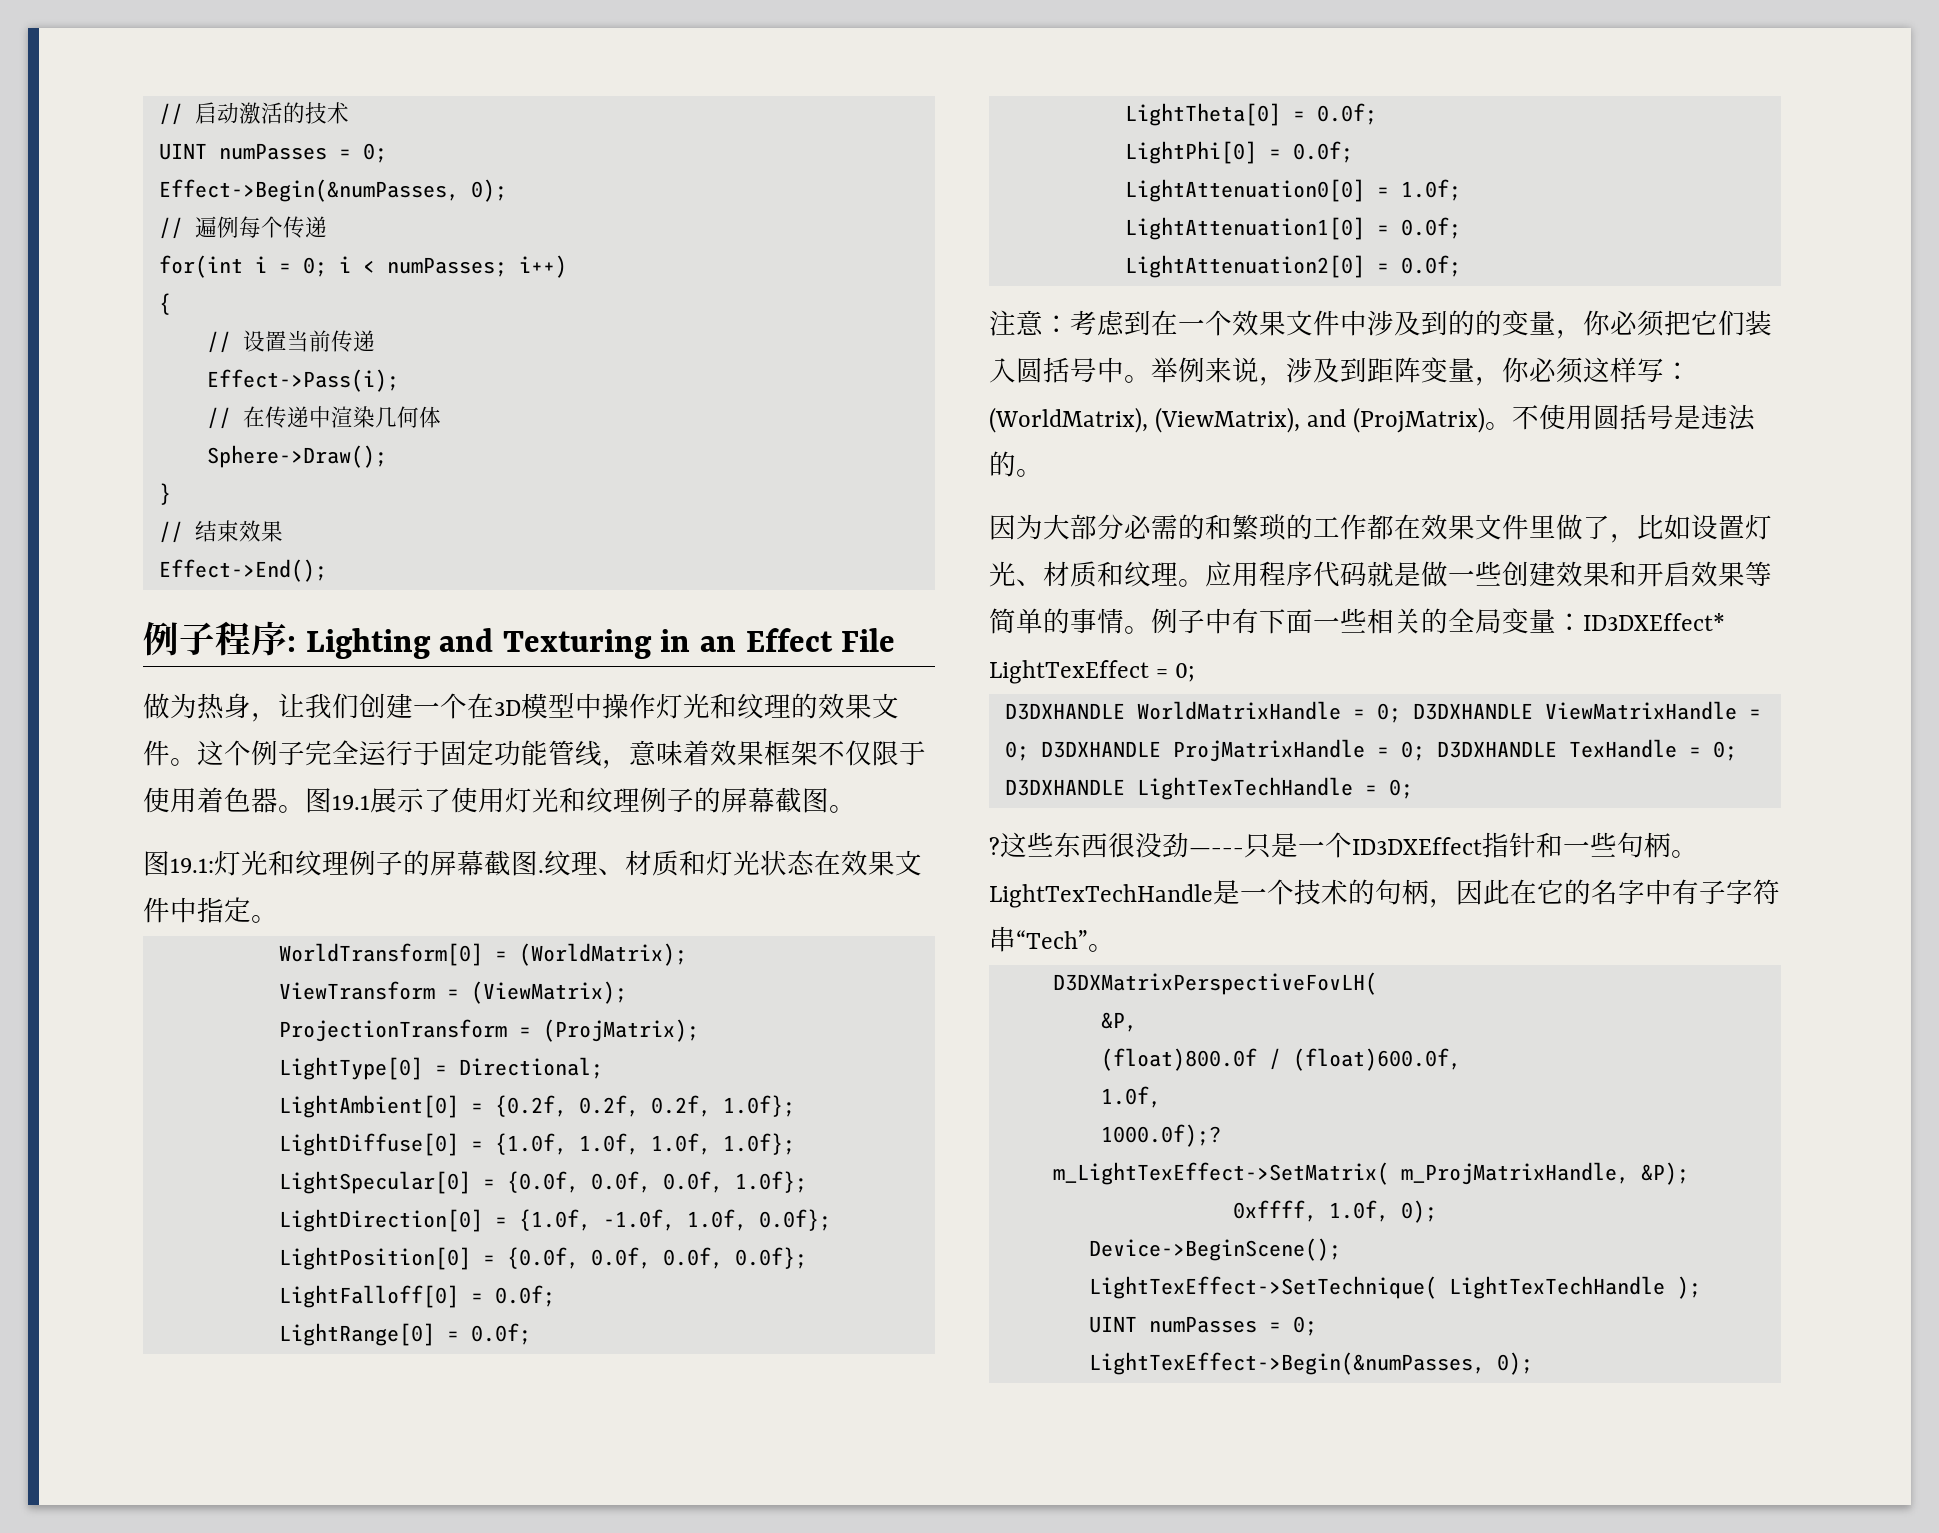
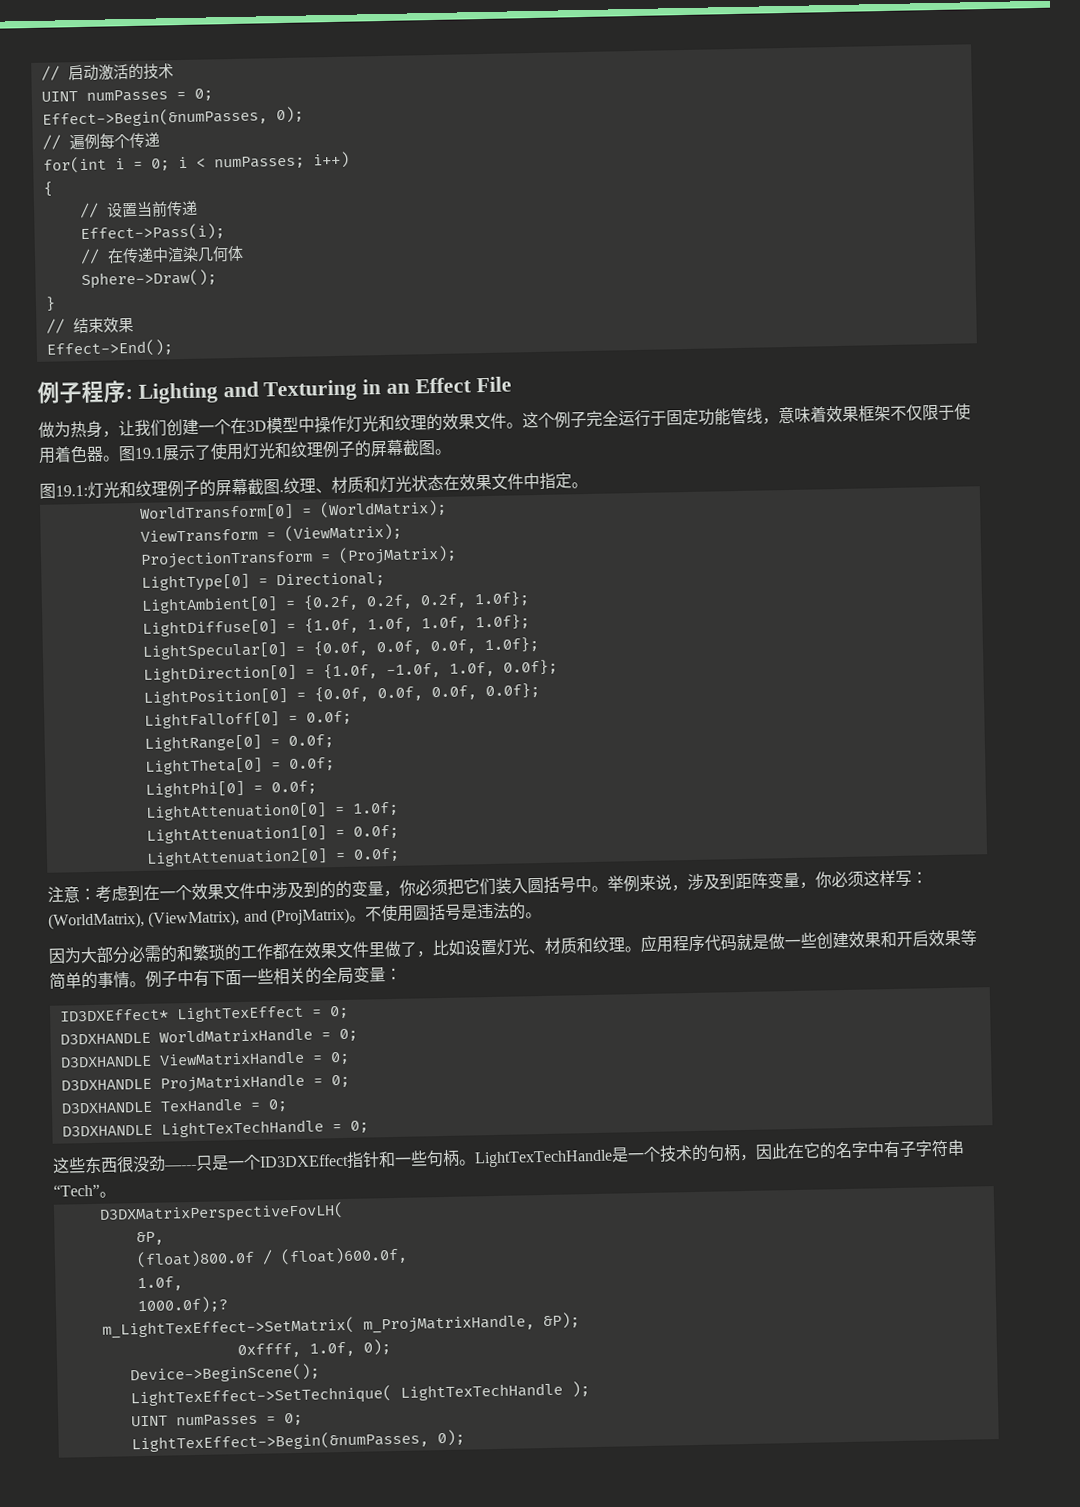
- 例子中有下面一些相关的全局变量：ID3DXEffect* LightTexEffect = 0;
+ 例子中有下面一些相关的全局变量：
+ ID3DXEffect* LightTexEffect = 0;
- D3DXHANDLE WorldMatrixHandle = 0; D3DXHANDLE ViewMatrixHandle = 0; D3DXHANDLE ProjMatrixHandle = 0; D3DXHANDLE TexHandle = 0;
+ D3DXHANDLE WorldMatrixHandle = 0;
+ D3DXHANDLE ViewMatrixHandle = 0;
+ D3DXHANDLE ProjMatrixHandle = 0;
+ D3DXHANDLE TexHandle = 0;
- ?

